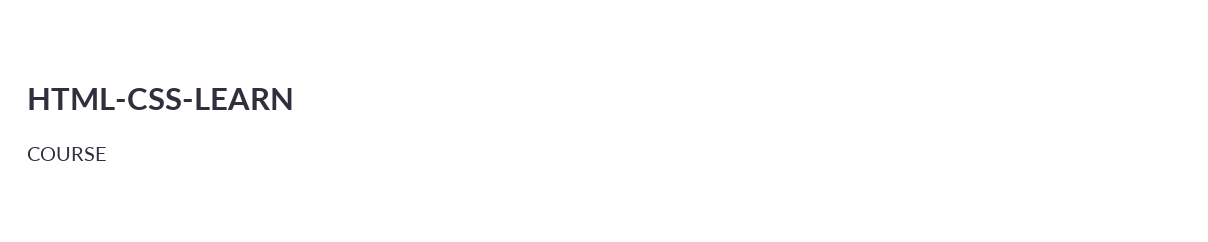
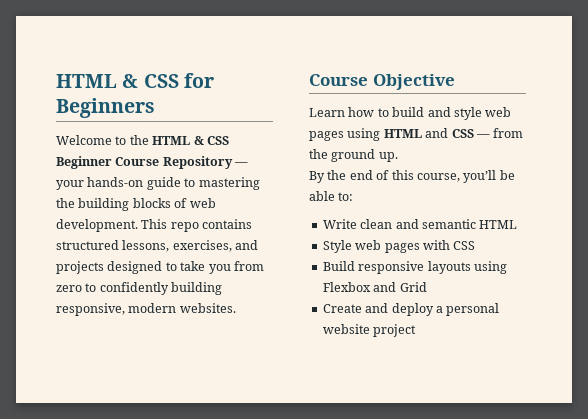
- HTML-CSS-LEARN
- COURSE
+ HTML & CSS for Beginners
+ Welcome to the HTML & CSS Beginner Course Repository — your hands-on guide to mastering the building blocks of web development. This repo contains structured lessons, exercises, and projects designed to take you from zero to confidently building responsive, modern websites.
+ Course Objective
+ Learn how to build and style web pages using HTML and CSS — from the ground up.
+ By the end of this course, you’ll be able to:
+ Write clean and semantic HTML
+ Style web pages with CSS
+ Build responsive layouts using Flexbox and Grid
+ Create and deploy a personal website project

